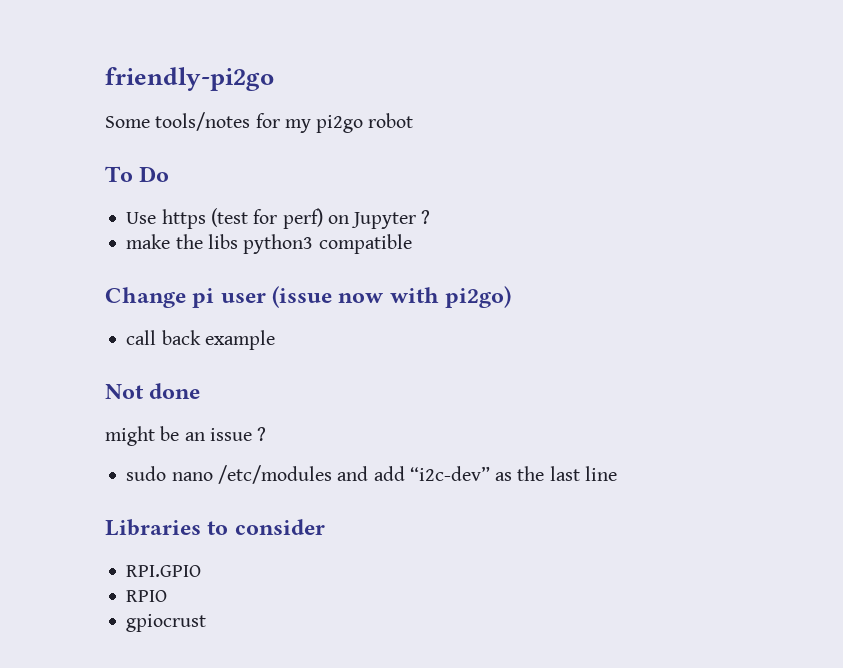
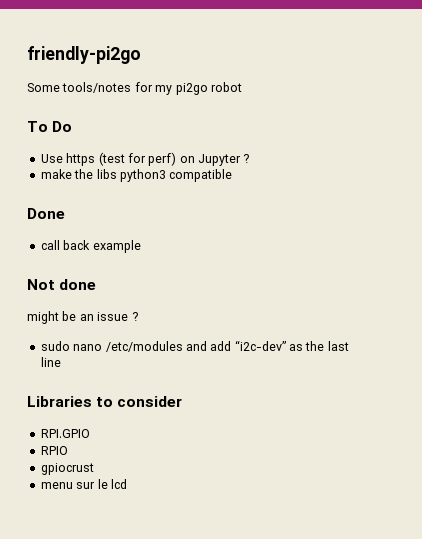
- Change pi user (issue now with pi2go)
+ Done
+ menu sur le lcd

